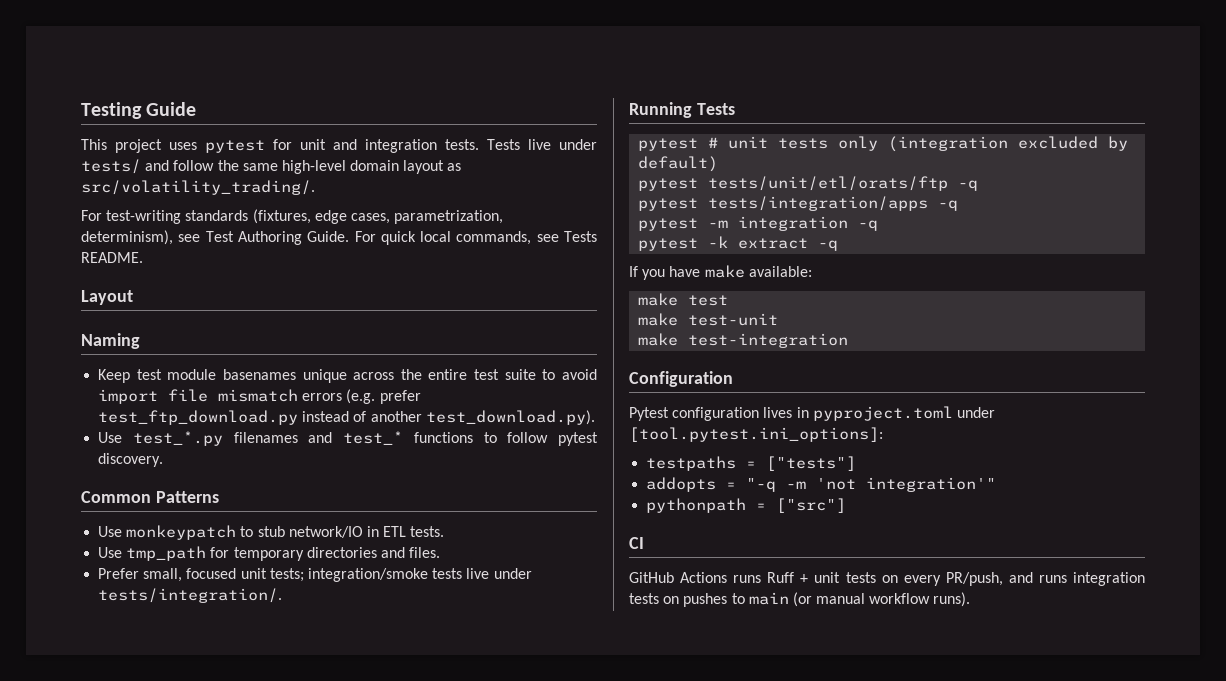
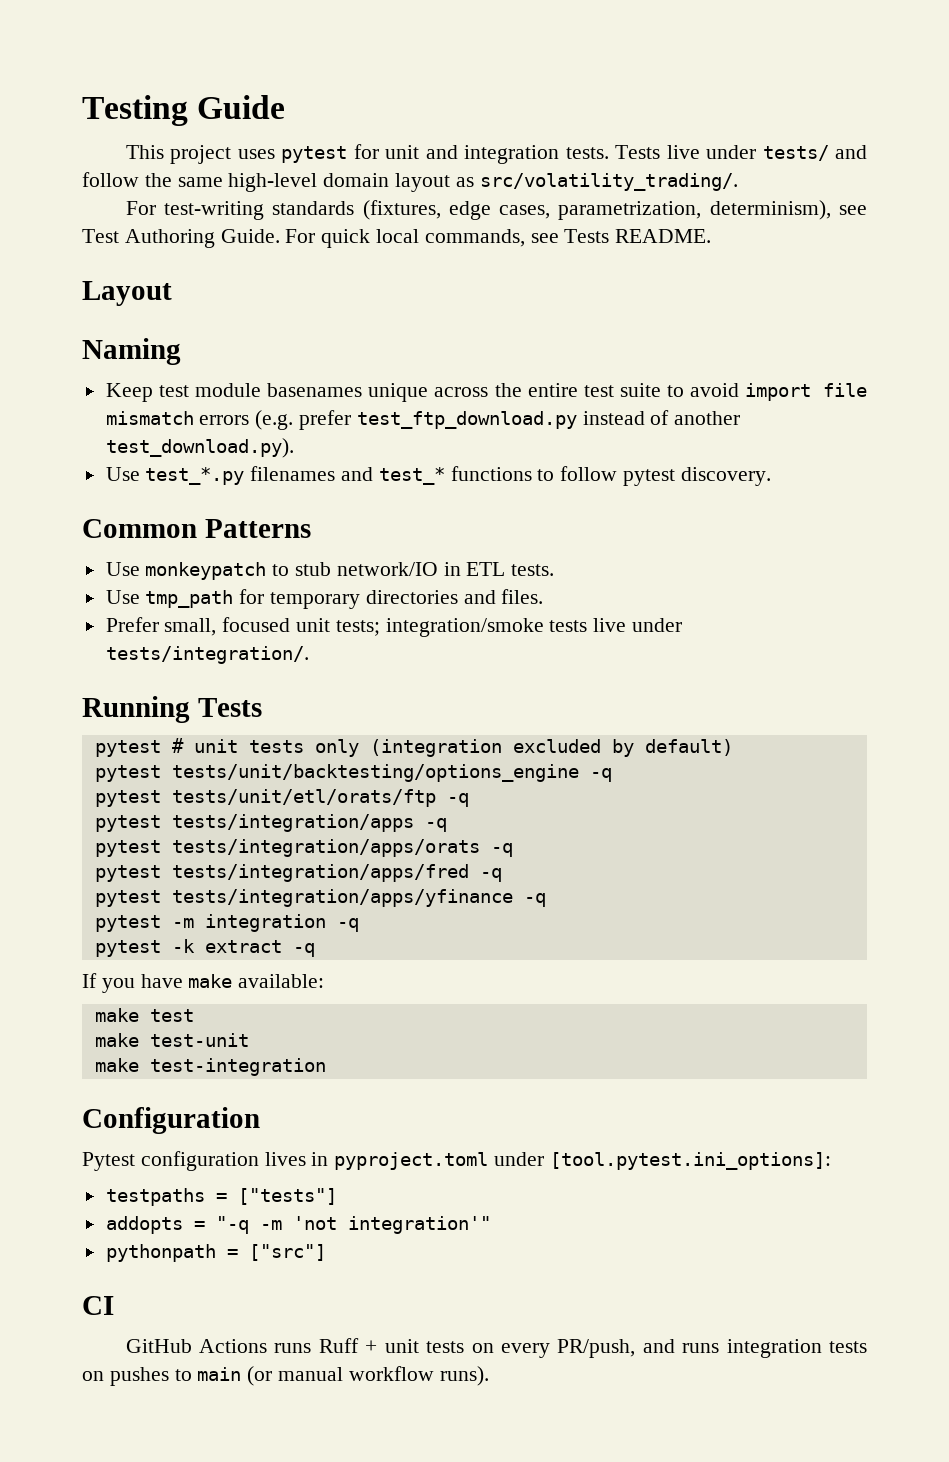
+ pytest tests/unit/backtesting/options_engine -q
+ pytest tests/integration/apps/orats -q
+ pytest tests/integration/apps/fred -q
+ pytest tests/integration/apps/yfinance -q

